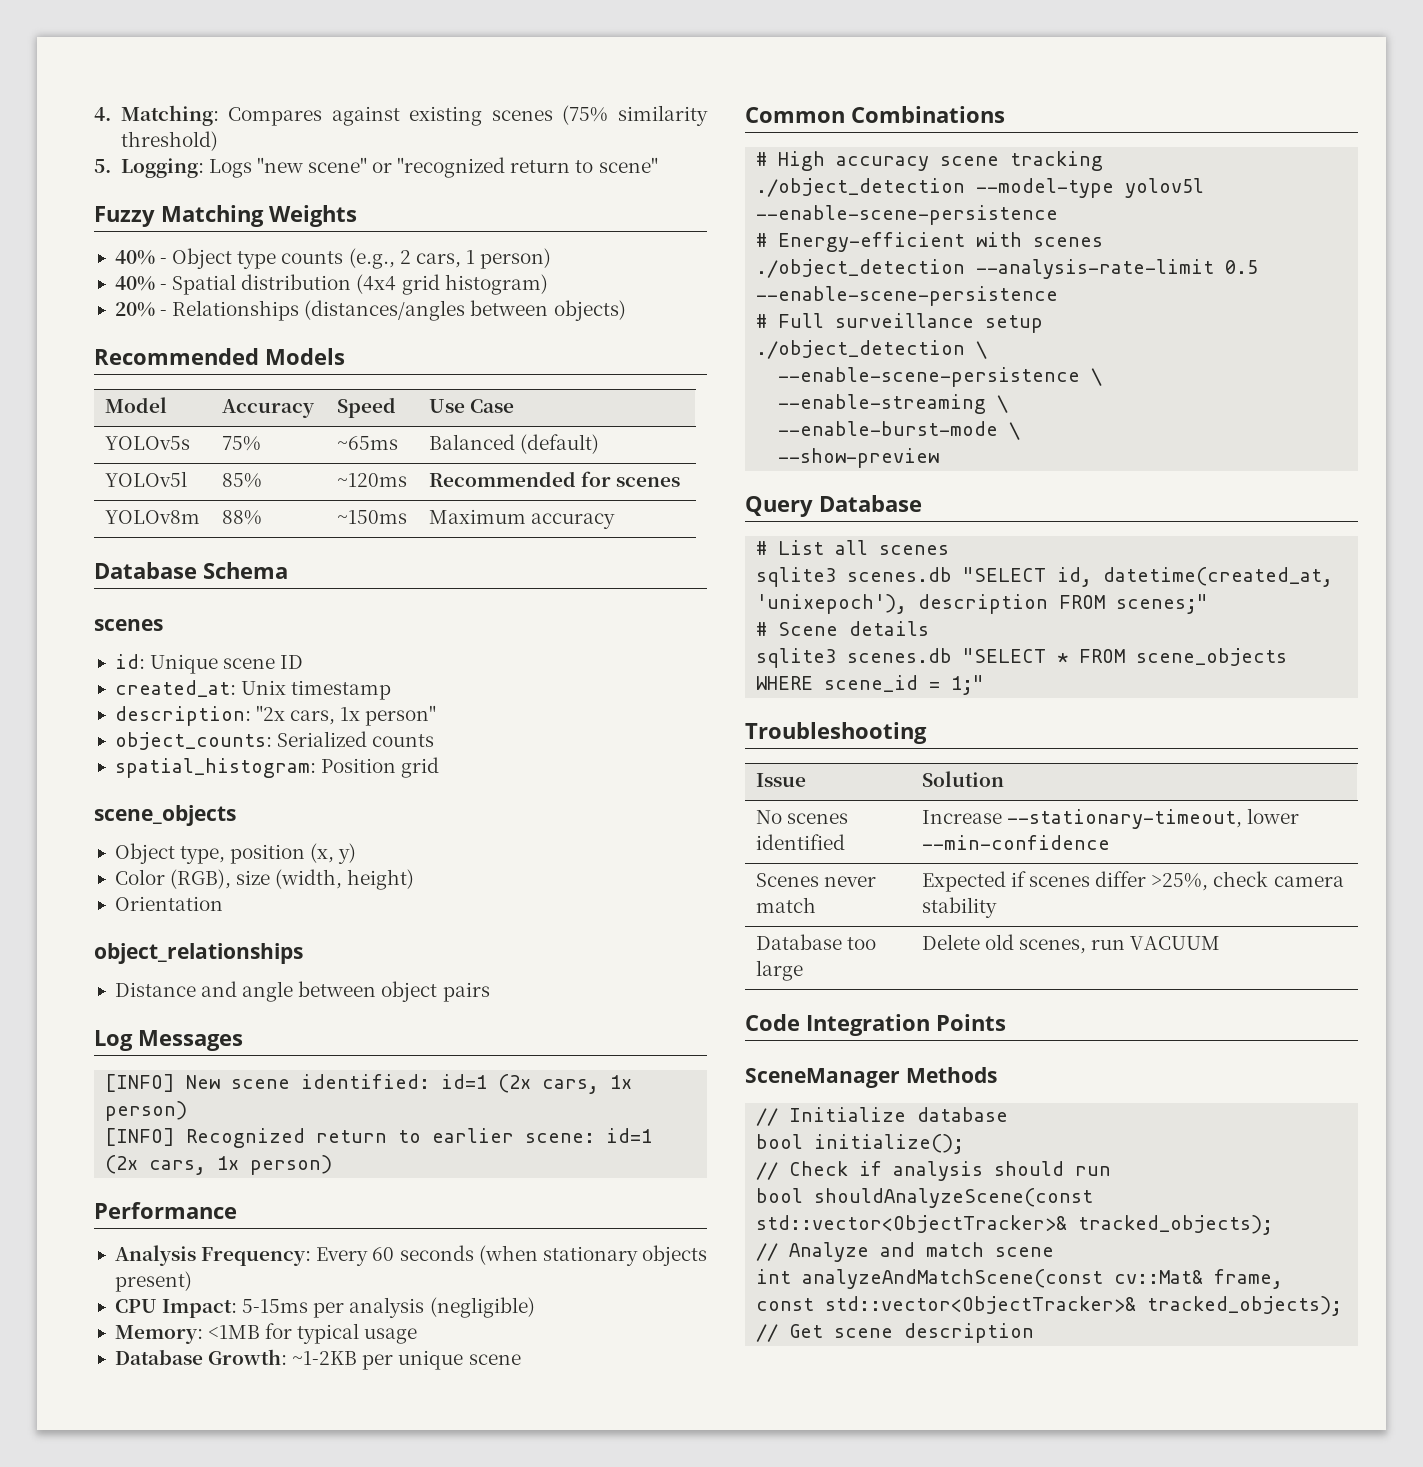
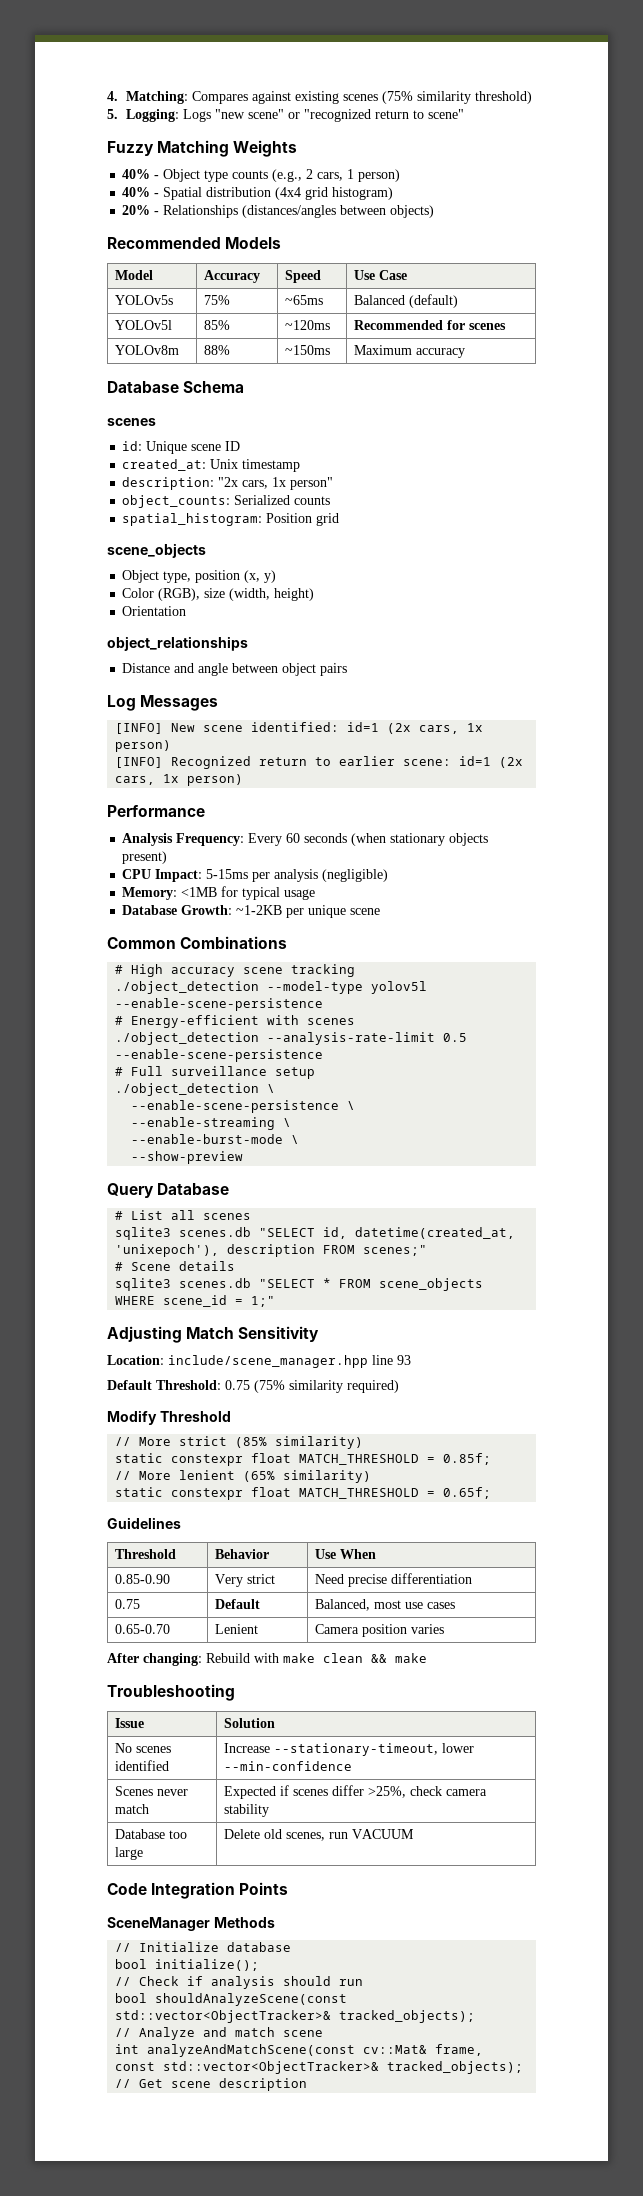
+ Adjusting Match Sensitivity
+ Location: include/scene_manager.hpp line 93
+ Default Threshold: 0.75 (75% similarity required)
+ Modify Threshold
+ // More strict (85% similarity)
+ static constexpr float MATCH_THRESHOLD = 0.85f;
+ // More lenient (65% similarity)
+ static constexpr float MATCH_THRESHOLD = 0.65f;
+ Guidelines
+ Threshold | Behavior | Use When
+ 0.85-0.90 | Very strict | Need precise differentiation
+ 0.75 | Default | Balanced, most use cases
+ 0.65-0.70 | Lenient | Camera position varies
+ After changing: Rebuild with make clean && make

